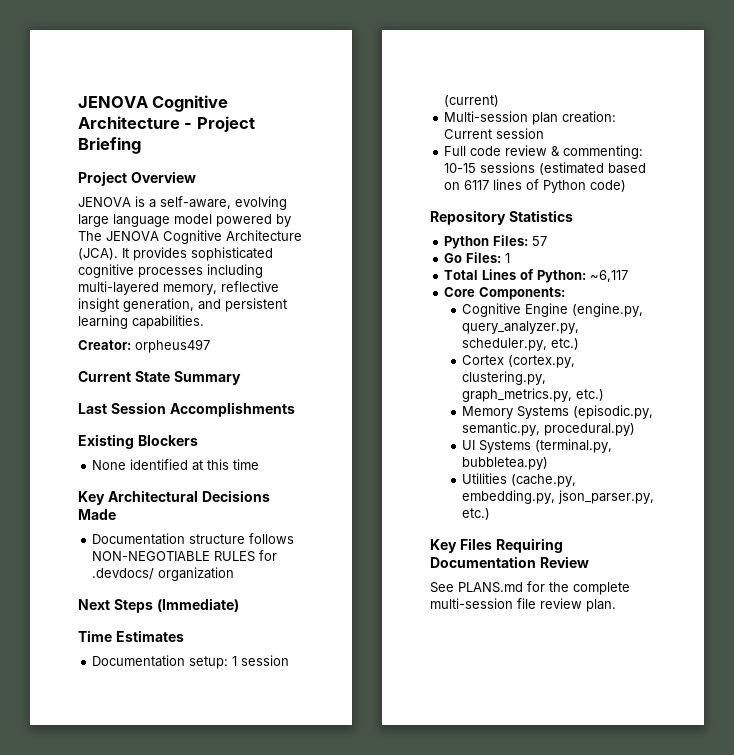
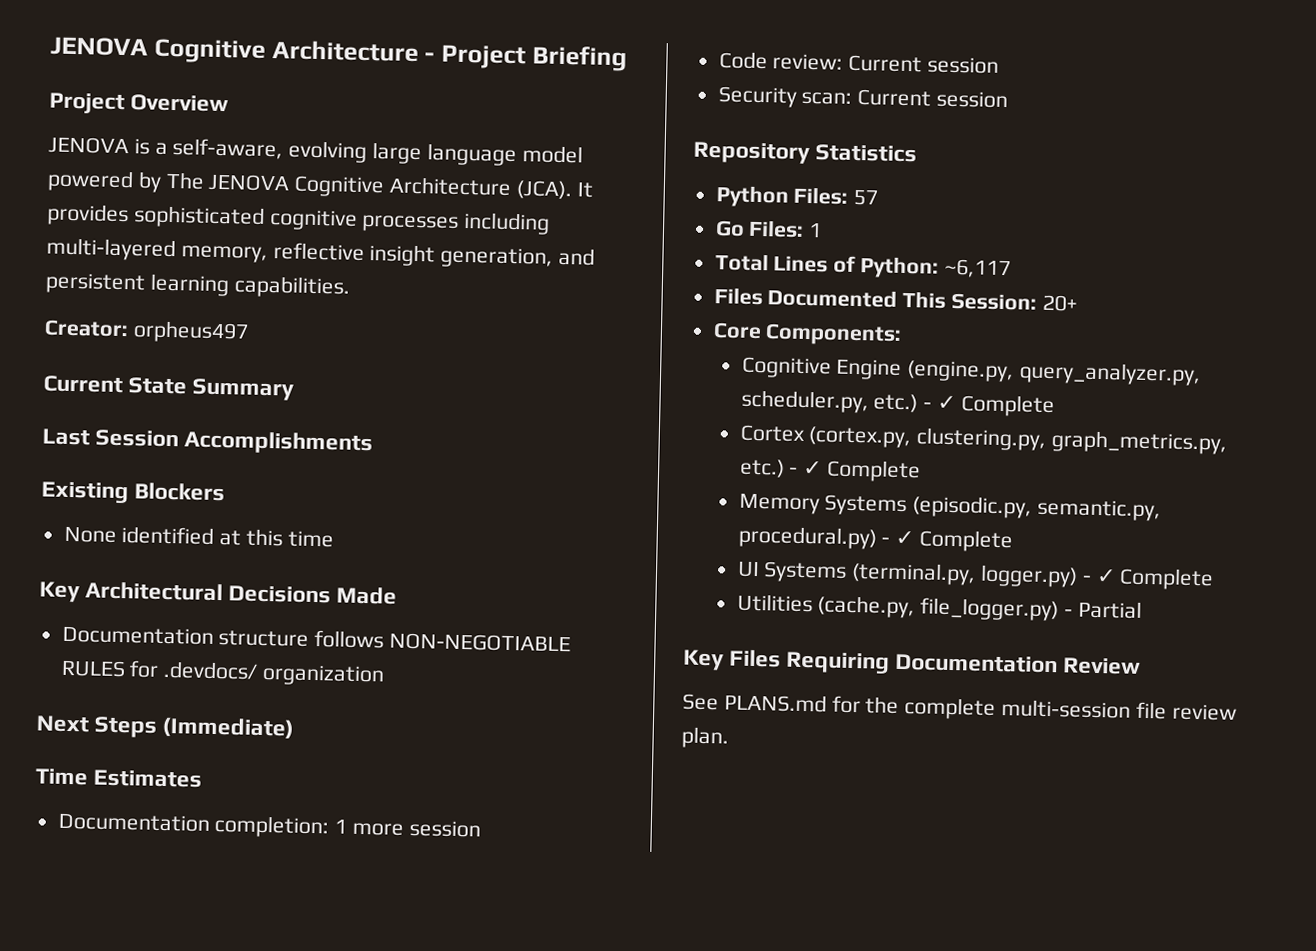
- Documentation setup: 1 session (current)
- Multi-session plan creation: Current session
- Full code review & commenting: 10-15 sessions (estimated based on 6117 lines of Python code)
+ Documentation completion: 1 more session
+ Code review: Current session
+ Security scan: Current session
+ Files Documented This Session: 20+
- Cognitive Engine (engine.py, query_analyzer.py, scheduler.py, etc.)
+ Cognitive Engine (engine.py, query_analyzer.py, scheduler.py, etc.) - ✓ Complete
- Cortex (cortex.py, clustering.py, graph_metrics.py, etc.)
+ Cortex (cortex.py, clustering.py, graph_metrics.py, etc.) - ✓ Complete
- Memory Systems (episodic.py, semantic.py, procedural.py)
+ Memory Systems (episodic.py, semantic.py, procedural.py) - ✓ Complete
- UI Systems (terminal.py, bubbletea.py)
+ UI Systems (terminal.py, logger.py) - ✓ Complete
- Utilities (cache.py, embedding.py, json_parser.py, etc.)
+ Utilities (cache.py, file_logger.py) - Partial

